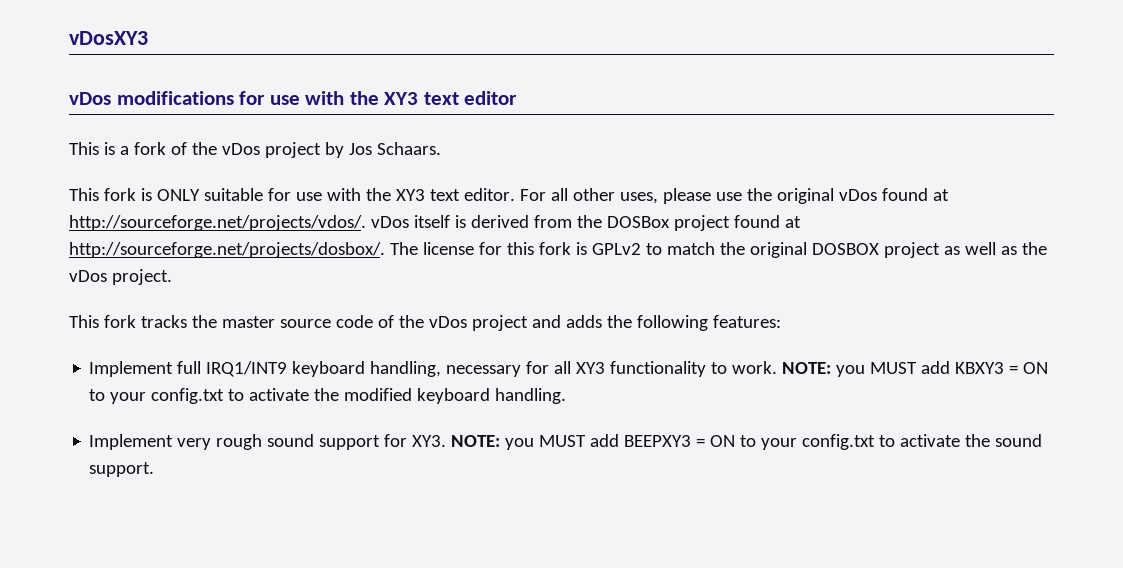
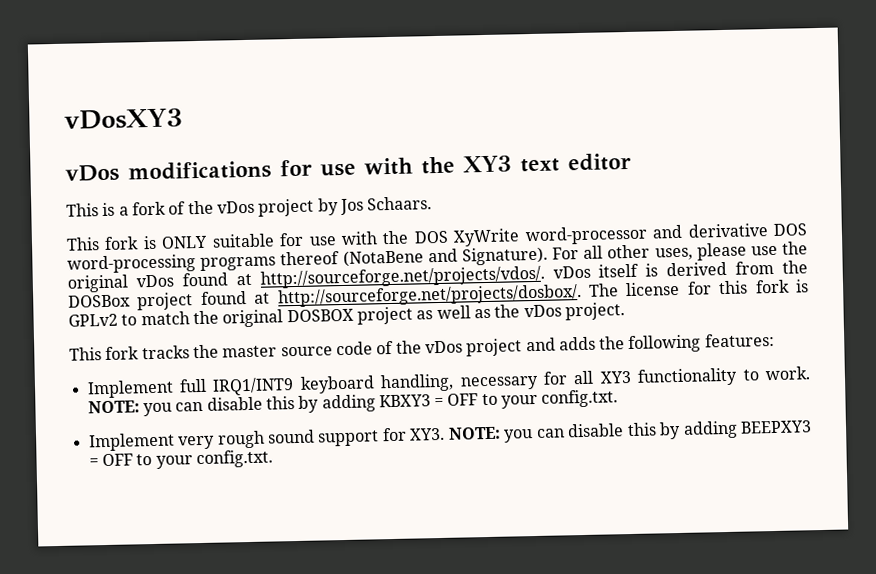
- This fork is ONLY suitable for use with the XY3 text editor.
+ This fork is ONLY suitable for use with the DOS XyWrite word-processor and derivative DOS word-processing programs thereof (NotaBene and Signature).
- NOTE: you MUST add KBXY3 = ON to your config.txt to activate the modified keyboard handling.
+ NOTE: you can disable this by adding KBXY3 = OFF to your config.txt.
- Implement very rough sound support for XY3. NOTE: you MUST add BEEPXY3 = ON to your config.txt to activate the sound support.
+ Implement very rough sound support for XY3. NOTE: you can disable this by adding BEEPXY3 = OFF to your config.txt.

